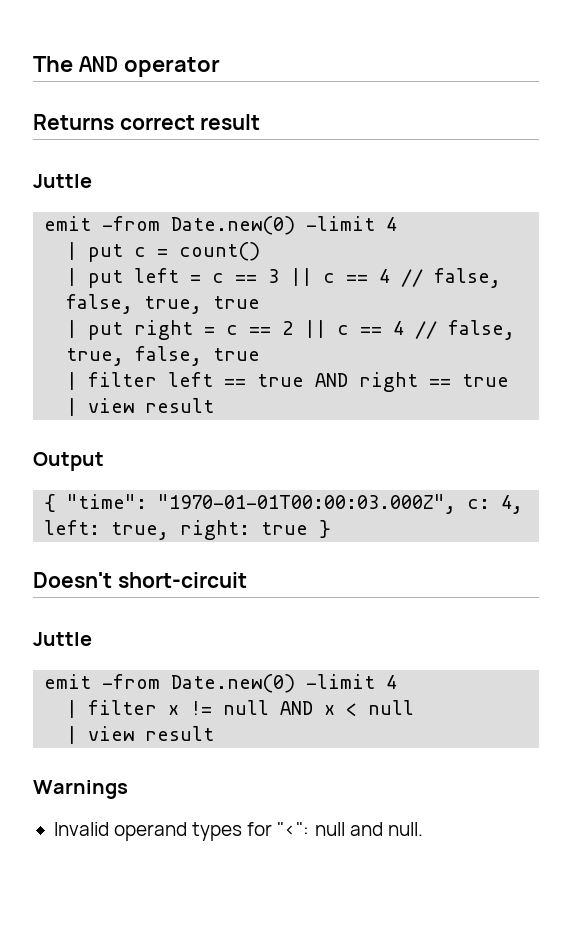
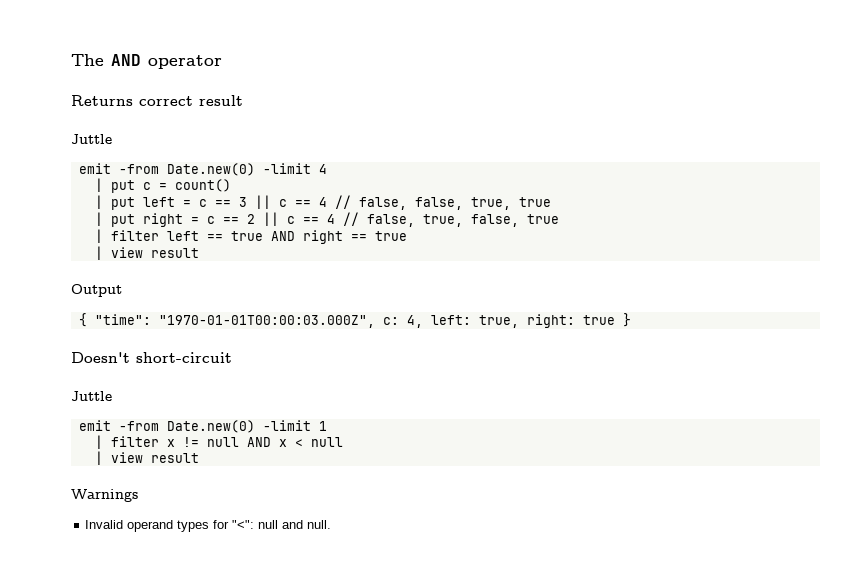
  Doesn't short-circuit
  Juttle
- emit -from Date.new(0) -limit 4
+ emit -from Date.new(0) -limit 1

